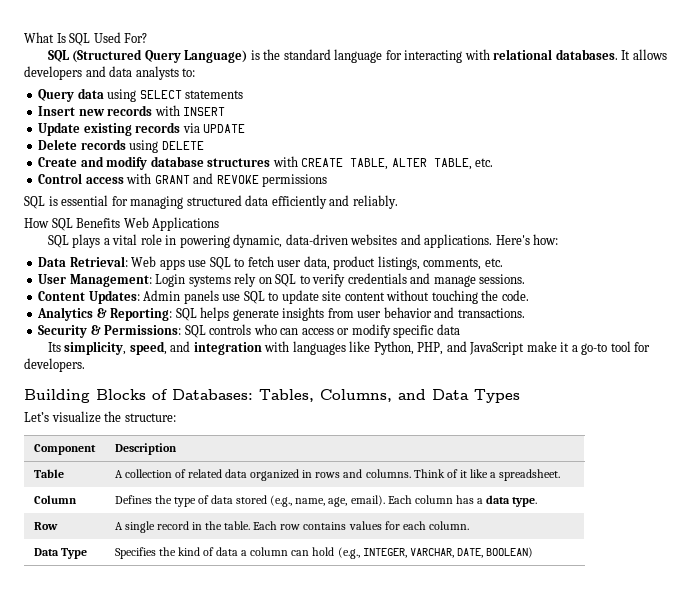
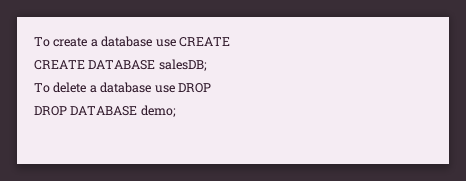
- What Is SQL Used For?
- SQL (Structured Query Language) is the standard language for interacting with relational databases. It allows developers and data analysts to:
- Query data using SELECT statements
- Insert new records with INSERT
- Update existing records via UPDATE
- Delete records using DELETE
- Create and modify database structures with CREATE TABLE, ALTER TABLE, etc.
- Control access with GRANT and REVOKE permissions
- SQL is essential for managing structured data efficiently and reliably.
- How SQL Benefits Web Applications
- SQL plays a vital role in powering dynamic, data-driven websites and applications. Here's how:
- Data Retrieval: Web apps use SQL to fetch user data, product listings, comments, etc.
- User Management: Login systems rely on SQL to verify credentials and manage sessions.
- Content Updates: Admin panels use SQL to update site content without touching the code.
- Analytics & Reporting: SQL helps generate insights from user behavior and transactions.
- Security & Permissions: SQL controls who can access or modify specific data
- Its simplicity, speed, and integration with languages like Python, PHP, and JavaScript make it a go-to tool for developers.
- Building Blocks of Databases: Tables, Columns, and Data Types
- Let’s visualize the structure:
- Component | Description
- Table | A collection of related data organized in rows and columns. Think of it like a spreadsheet.
- Column | Defines the type of data stored (e.g., name, age, email). Each column has a data type.
- Row | A single record in the table. Each row contains values for each column.
- Data Type | Specifies the kind of data a column can hold (e.g., INTEGER, VARCHAR, DATE, BOOLEAN)
+ To create a database use CREATE
+ CREATE DATABASE salesDB;
+ To delete a database use DROP
+ DROP DATABASE demo;

